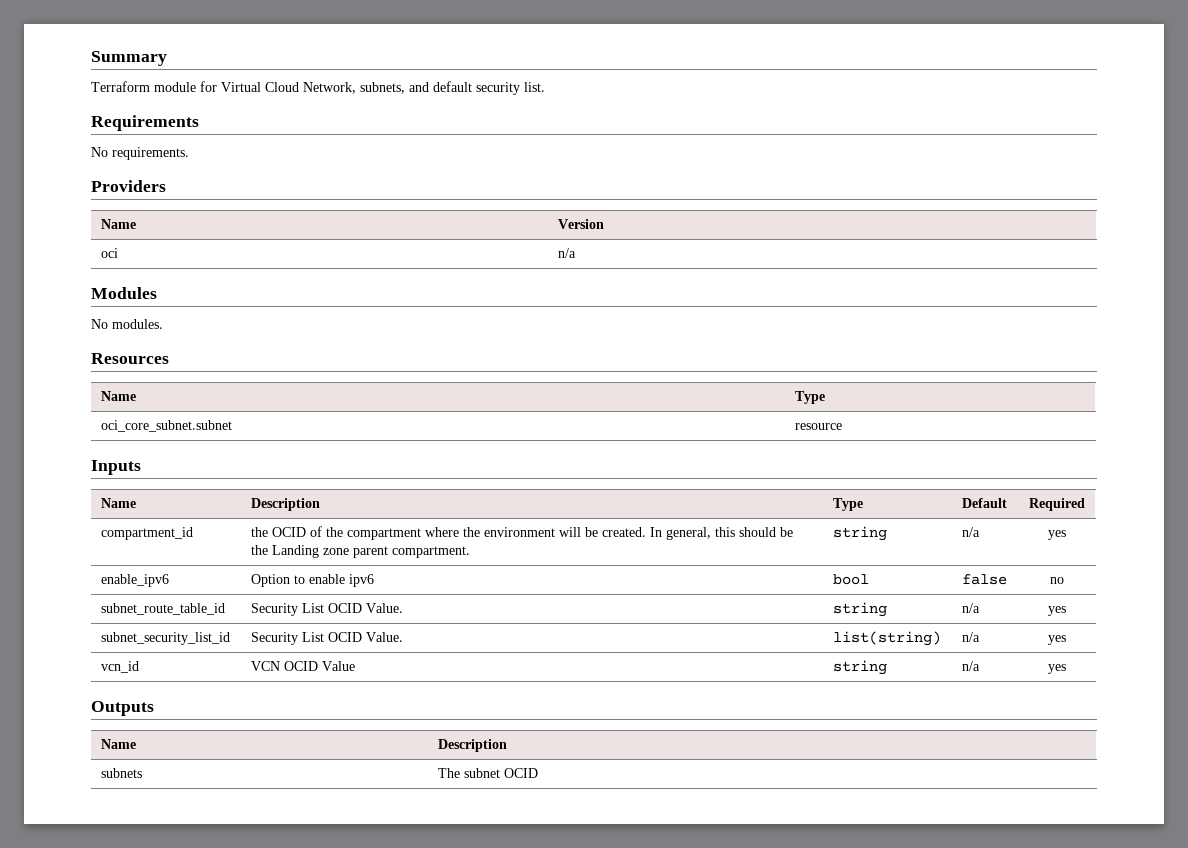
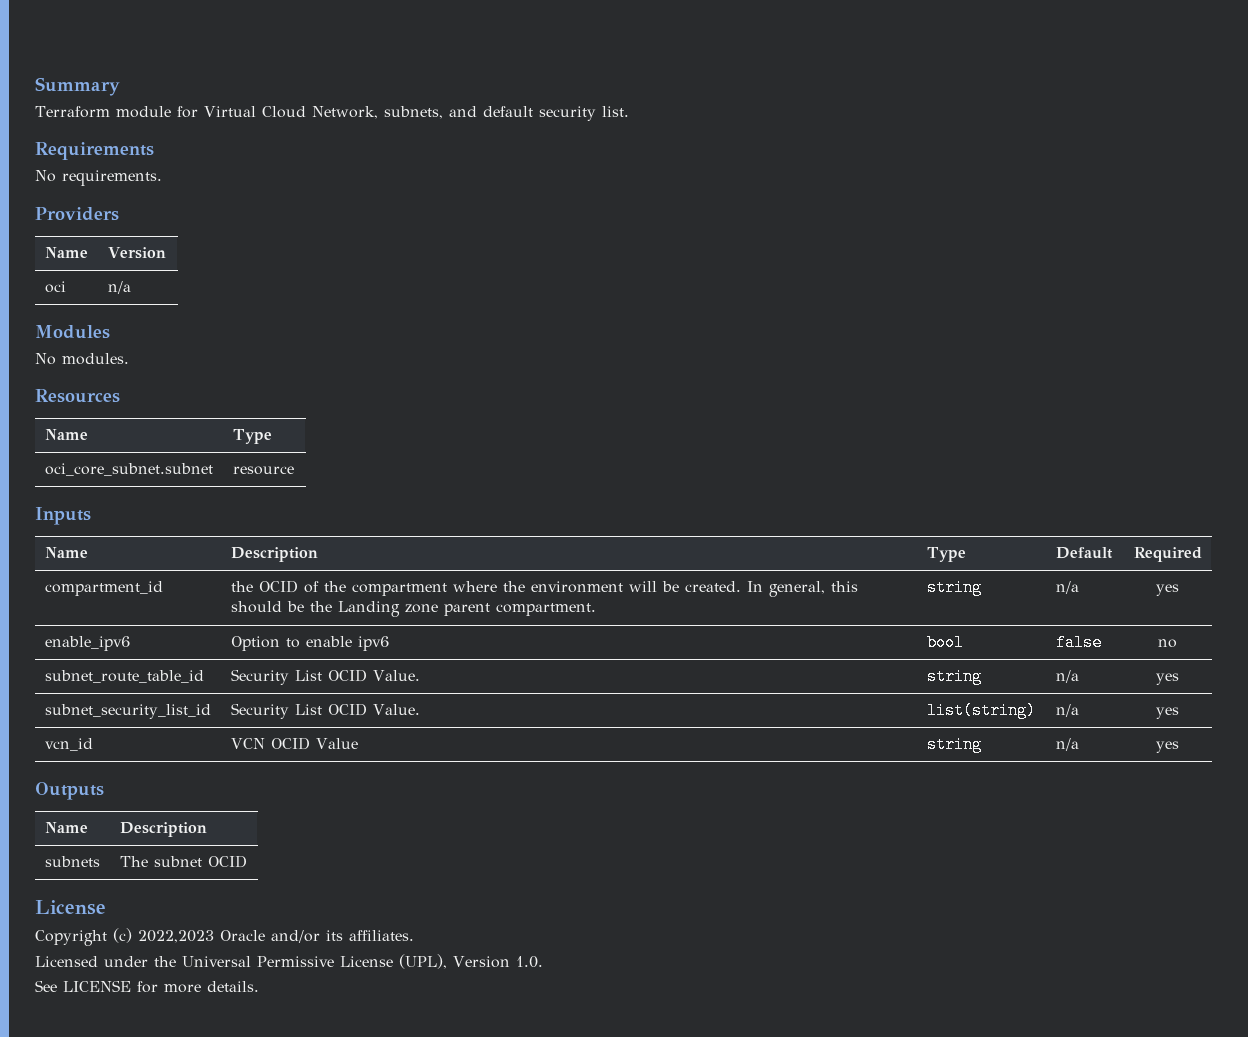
  subnets | The subnet OCID
+ License
+ Copyright (c) 2022,2023 Oracle and/or its affiliates.
+ Licensed under the Universal Permissive License (UPL), Version 1.0.
+ See LICENSE for more details.

